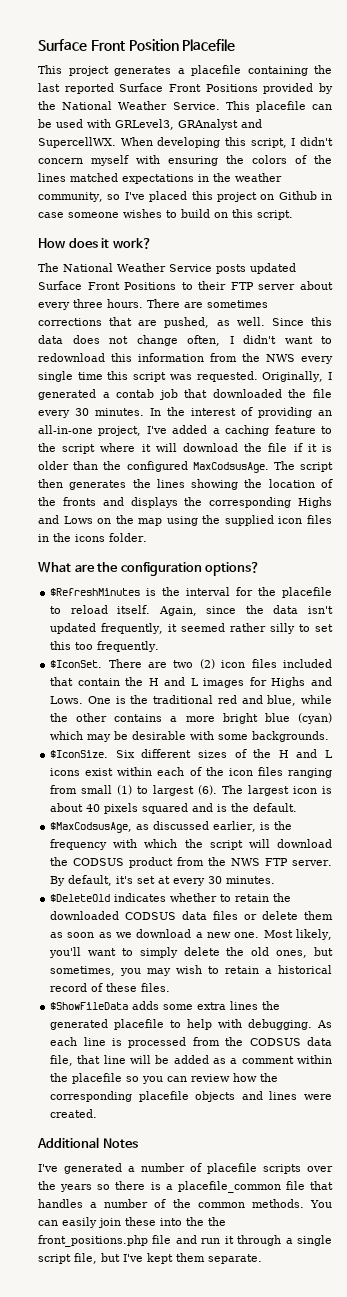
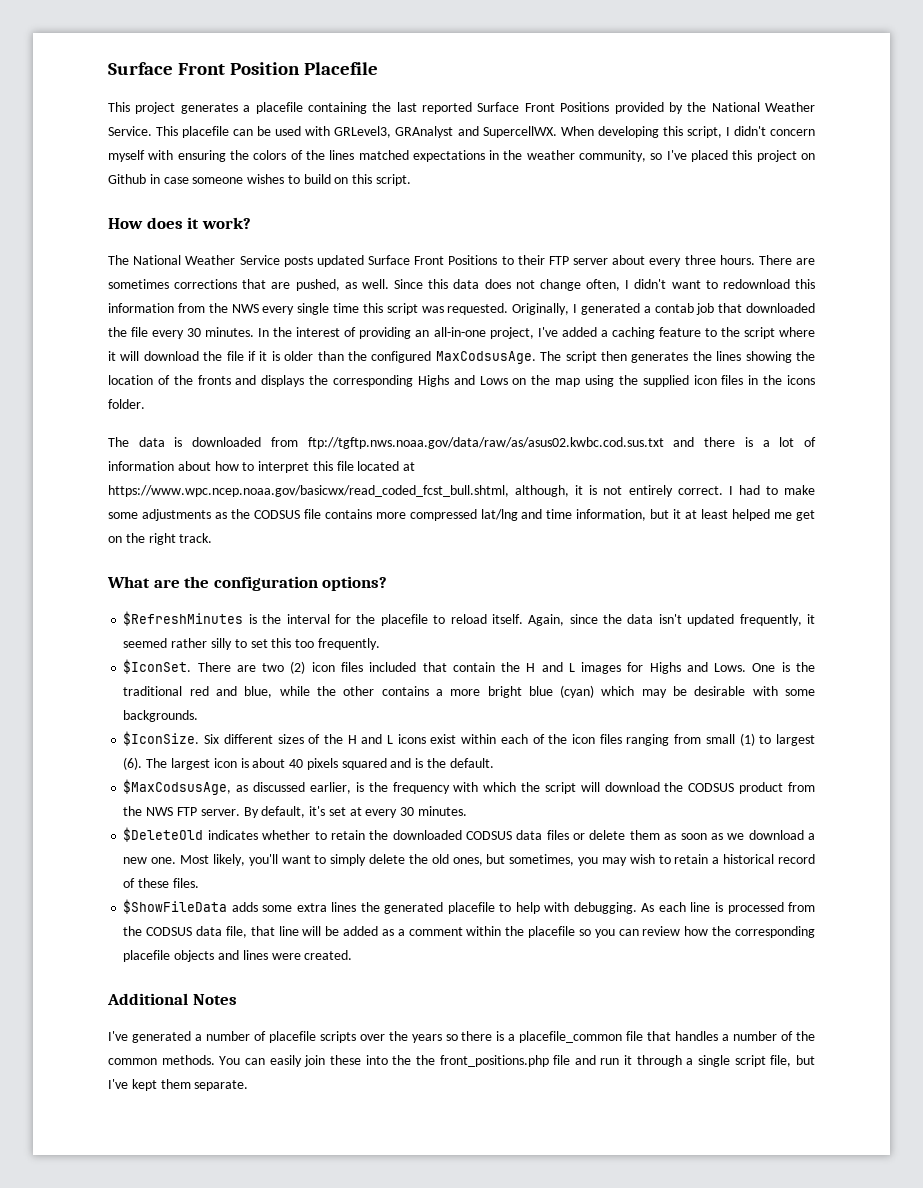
+ The data is downloaded from ftp://tgftp.nws.noaa.gov/data/raw/as/asus02.kwbc.cod.sus.txt and there is a lot of information about how to interpret this file located at https://www.wpc.ncep.noaa.gov/basicwx/read_coded_fcst_bull.shtml, although, it is not entirely correct. I had to make some adjustments as the CODSUS file contains more compressed lat/lng and time information, but it at least helped me get on the right track.

